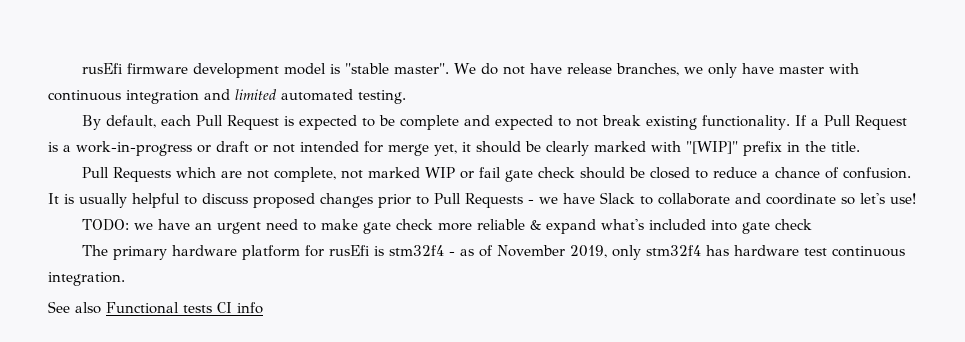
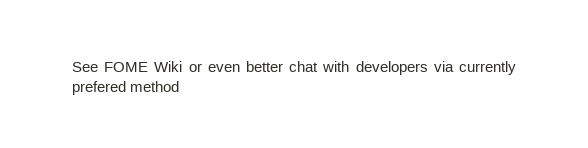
- rusEfi firmware development model is "stable master". We do not have release branches, we only have master with continuous integration and limited automated testing.
- By default, each Pull Request is expected to be complete and expected to not break existing functionality. If a Pull Request is a work-in-progress or draft or not intended for merge yet, it should be clearly marked with "[WIP]" prefix in the title.
- Pull Requests which are not complete, not marked WIP or fail gate check should be closed to reduce a chance of confusion. It is usually helpful to discuss proposed changes prior to Pull Requests - we have Slack to collaborate and coordinate so let's use!
- TODO: we have an urgent need to make gate check more reliable & expand what's included into gate check
- The primary hardware platform for rusEfi is stm32f4 - as of November 2019, only stm32f4 has hardware test continuous integration.
- See also Functional tests CI info
+ See FOME Wiki or even better chat with developers via currently prefered method

